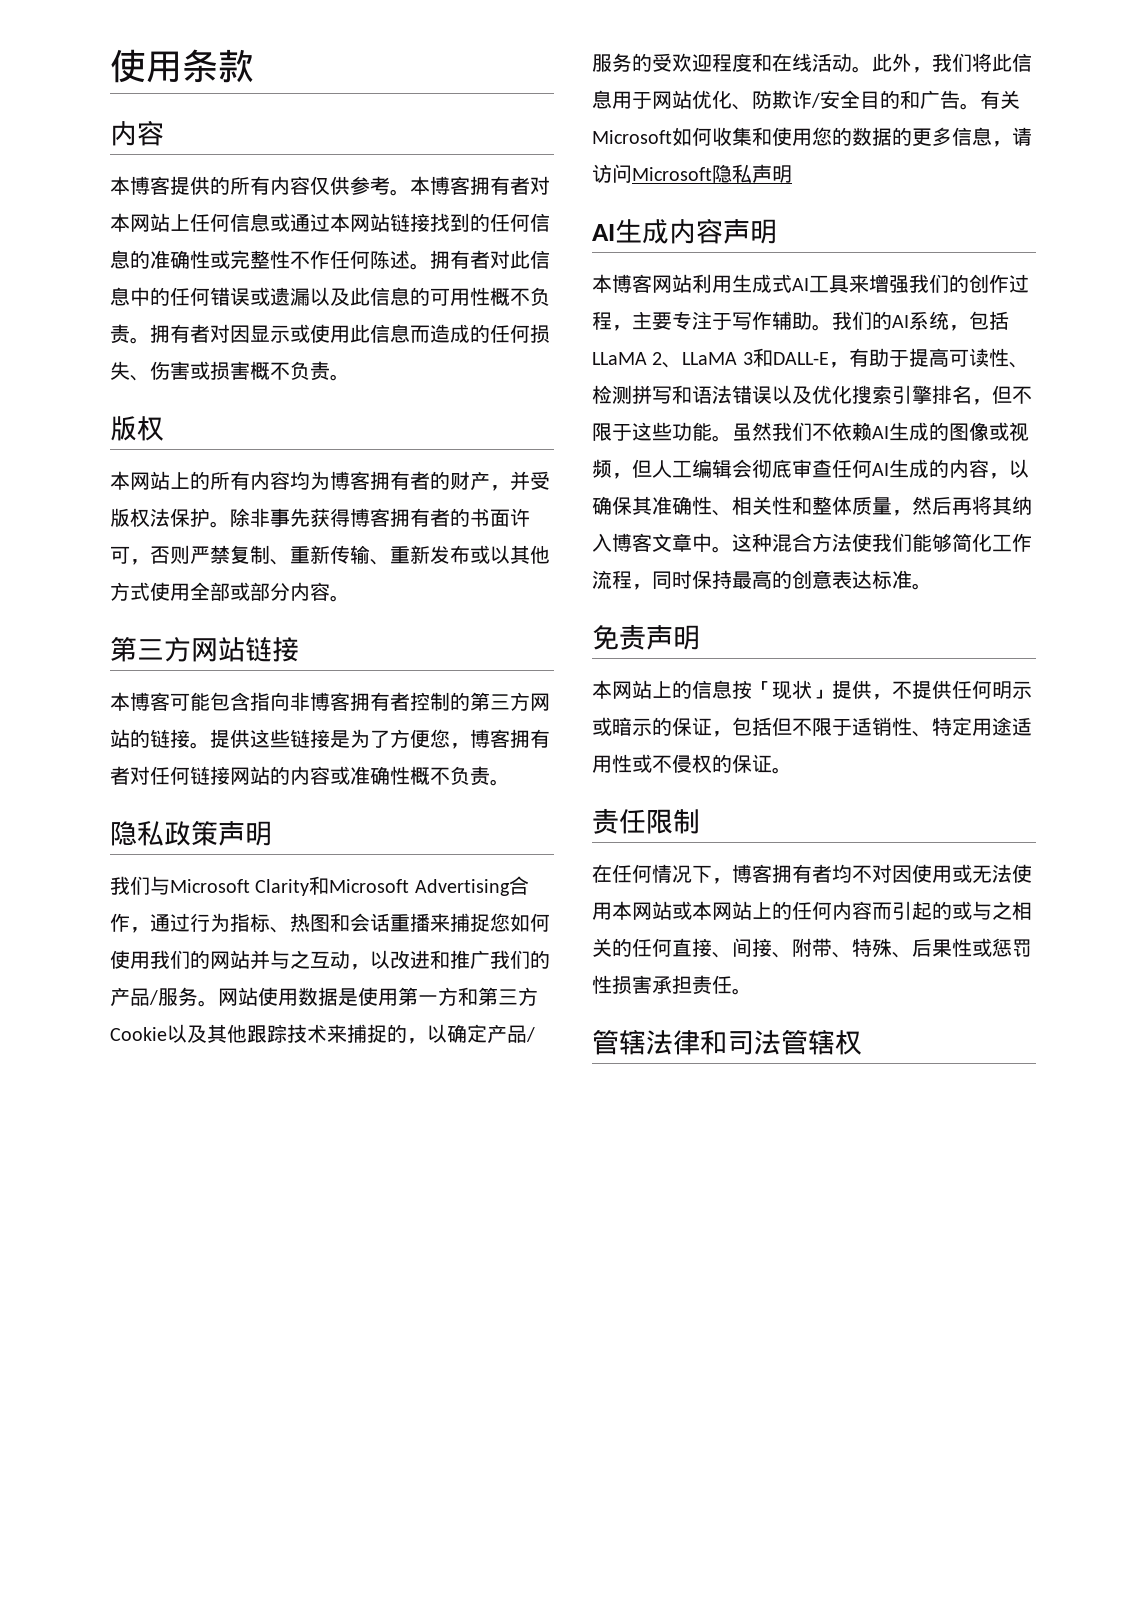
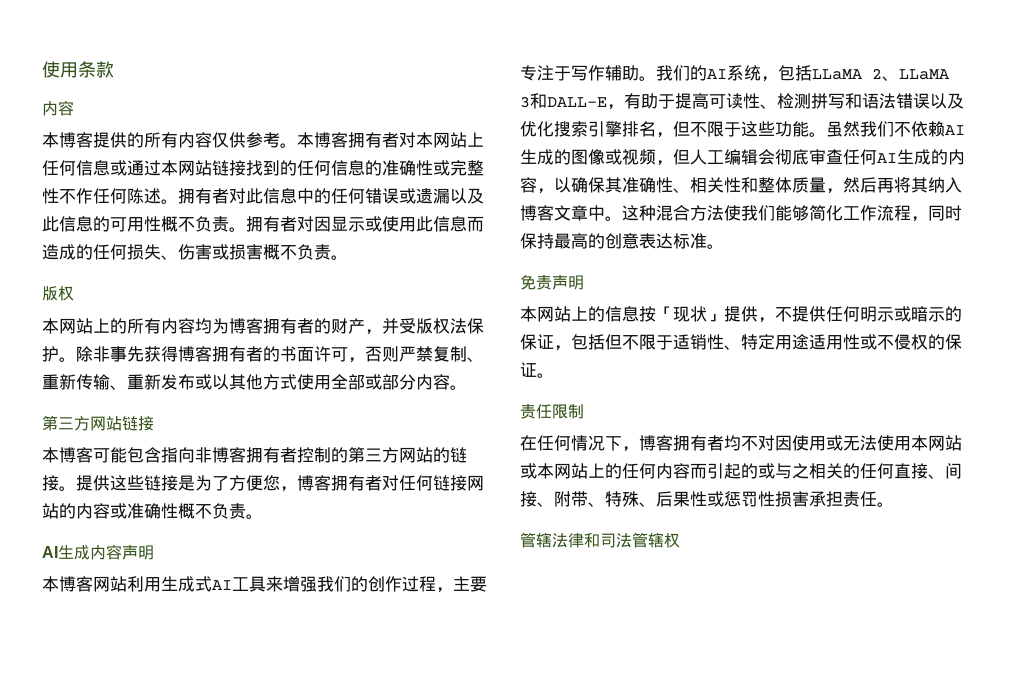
- 隐私政策声明
- 我们与Microsoft Clarity和Microsoft Advertising合作，通过行为指标、热图和会话重播来捕捉您如何使用我们的网站并与之互动，以改进和推广我们的产品/服务。网站使用数据是使用第一方和第三方Cookie以及其他跟踪技术来捕捉的，以确定产品/服务的受欢迎程度和在线活动。此外，我们将此信息用于网站优化、防欺诈/安全目的和广告。有关Microsoft如何收集和使用您的数据的更多信息，请访问Microsoft隐私声明

